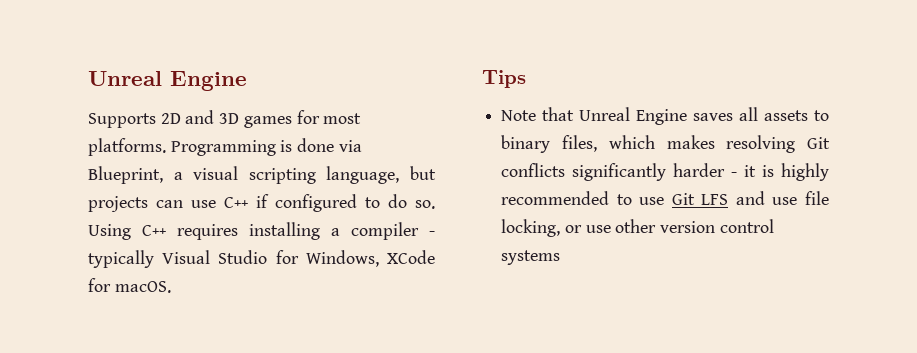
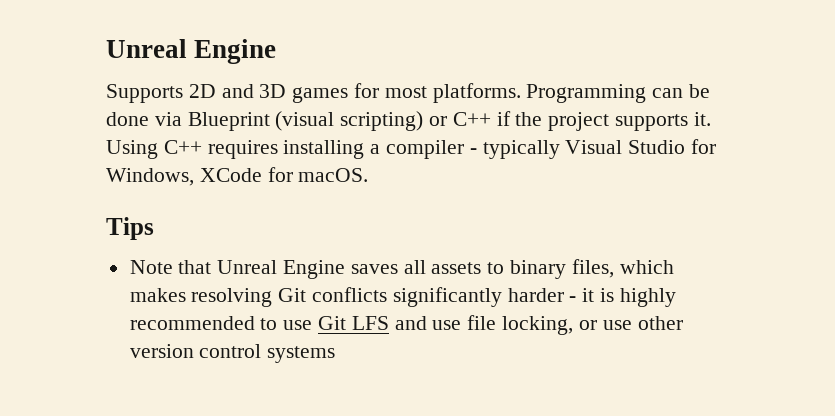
- Programming is done via Blueprint, a visual scripting language, but projects can use C++ if configured to do so.
+ Programming can be done via Blueprint (visual scripting) or C++ if the project supports it.

